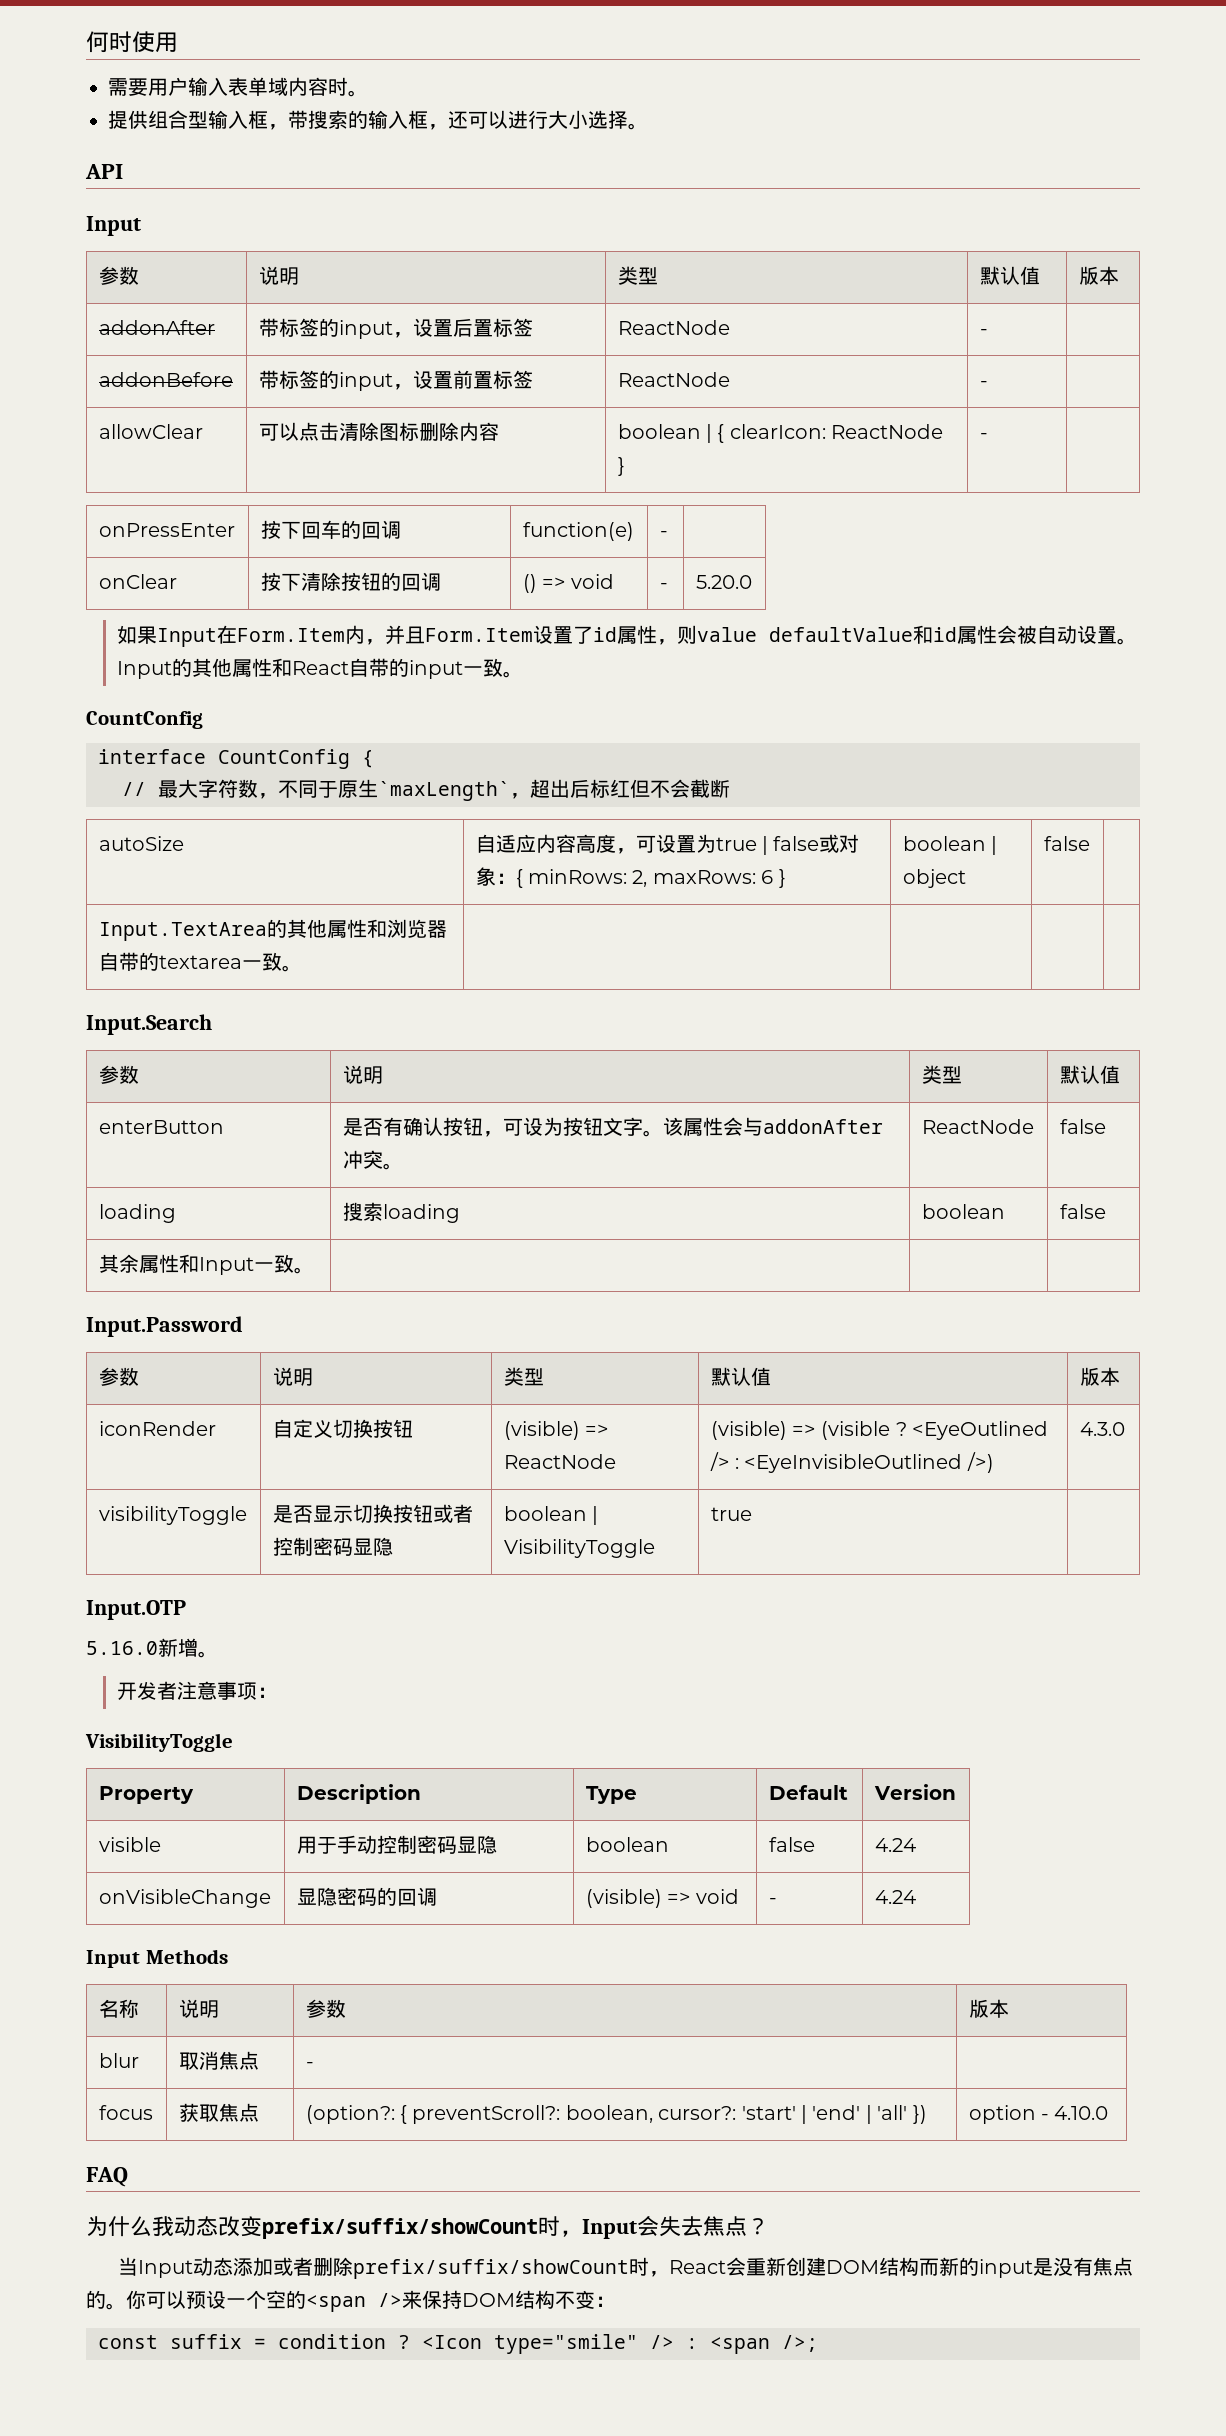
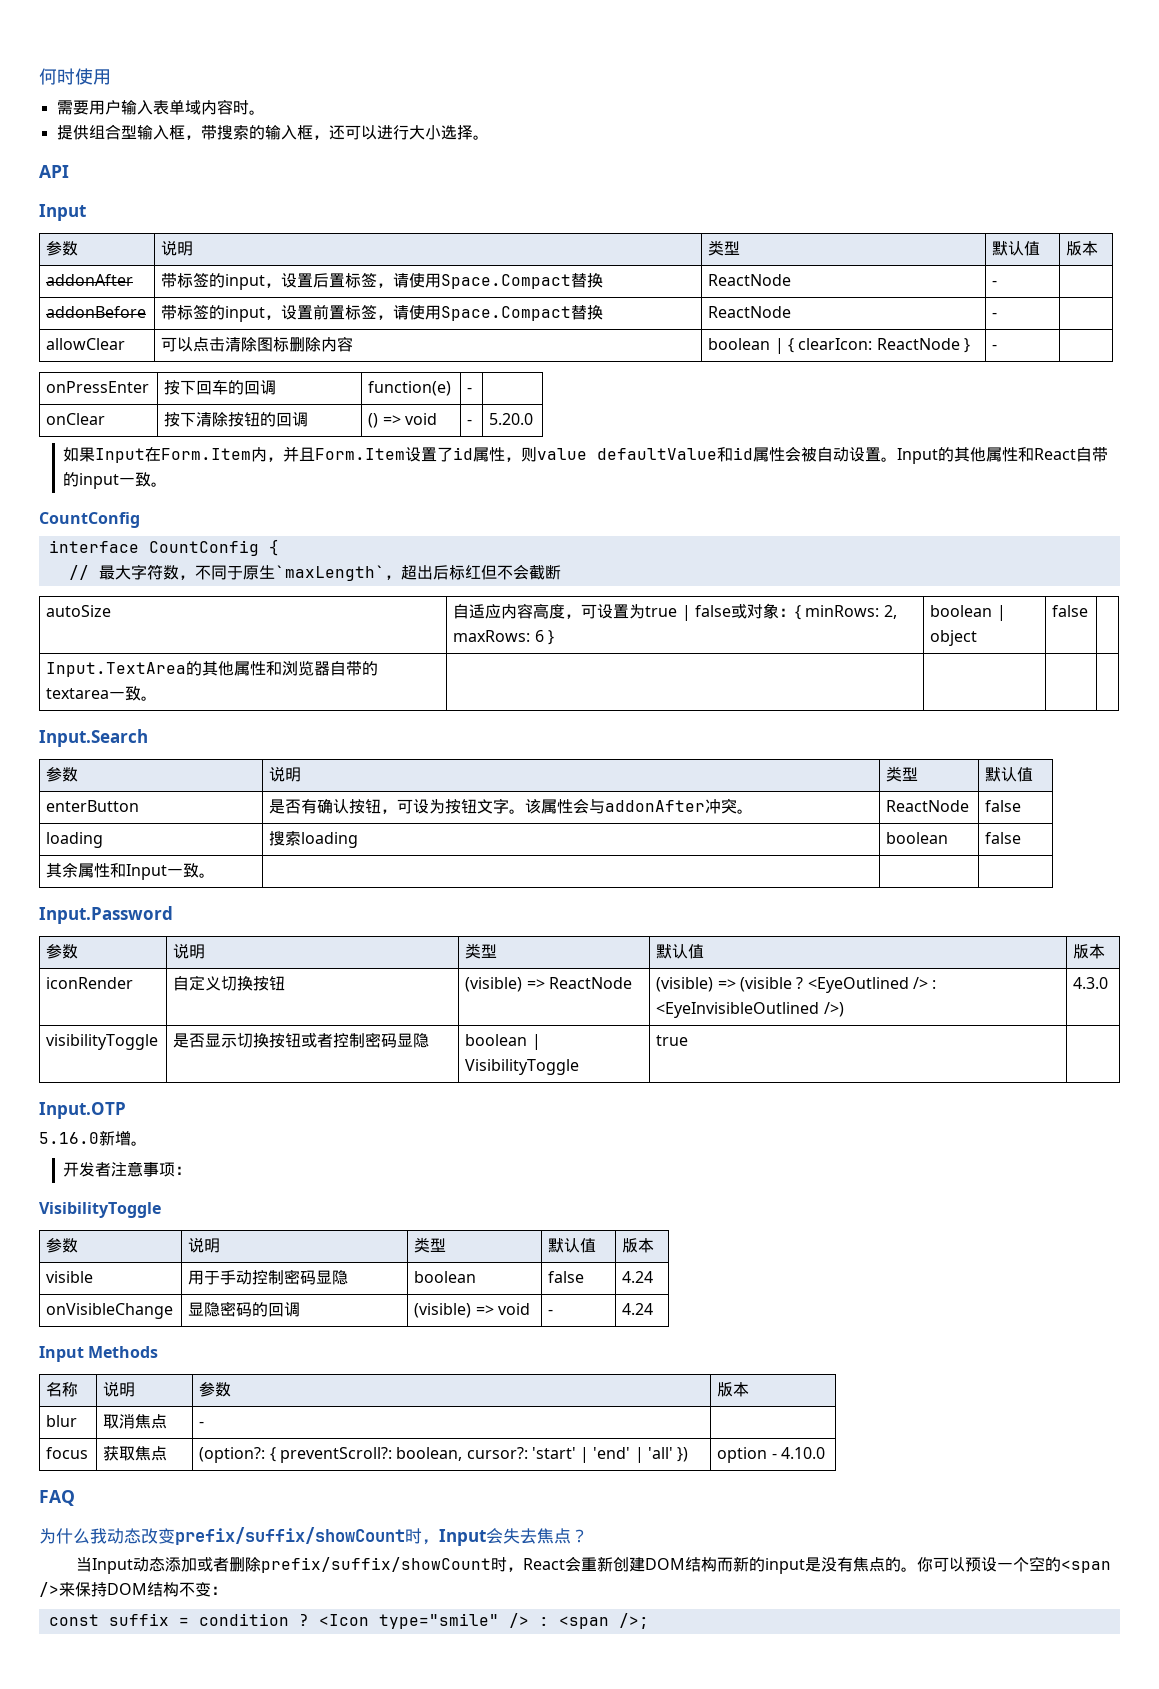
- addonAfter | 带标签的input，设置后置标签 | ReactNode | - |
+ addonAfter | 带标签的input，设置后置标签，请使用Space.Compact替换 | ReactNode | - |
- addonBefore | 带标签的input，设置前置标签 | ReactNode | - |
+ addonBefore | 带标签的input，设置前置标签，请使用Space.Compact替换 | ReactNode | - |
  开发者注意事项：
  VisibilityToggle
- Property | Description | Type | Default | Version
+ 参数 | 说明 | 类型 | 默认值 | 版本

